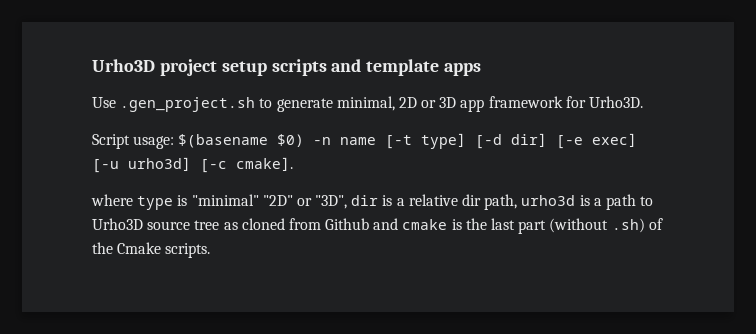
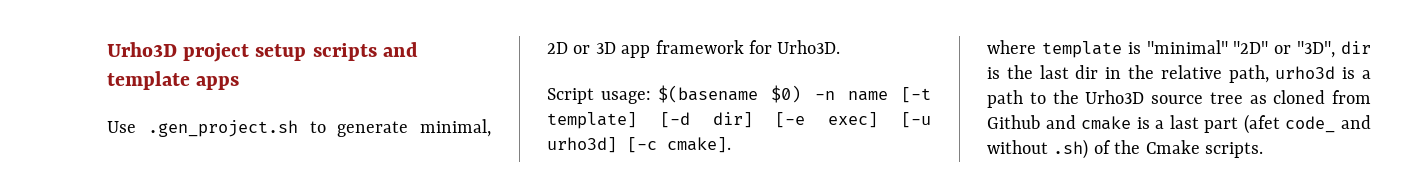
- Script usage: $(basename $0) -n name [-t type] [-d dir] [-e exec] [-u urho3d] [-c cmake].
+ Script usage: $(basename $0) -n name [-t template] [-d dir] [-e exec] [-u urho3d] [-c cmake].
- where type is "minimal" "2D" or "3D", dir is a relative dir path, urho3d is a path to Urho3D source tree as cloned from Github and cmake is the last part (without .sh) of the Cmake scripts.
+ where template is "minimal" "2D" or "3D", dir is the last dir in the relative path, urho3d is a path to the Urho3D source tree as cloned from Github and cmake is a last part (afet code_ and without .sh) of the Cmake scripts.

